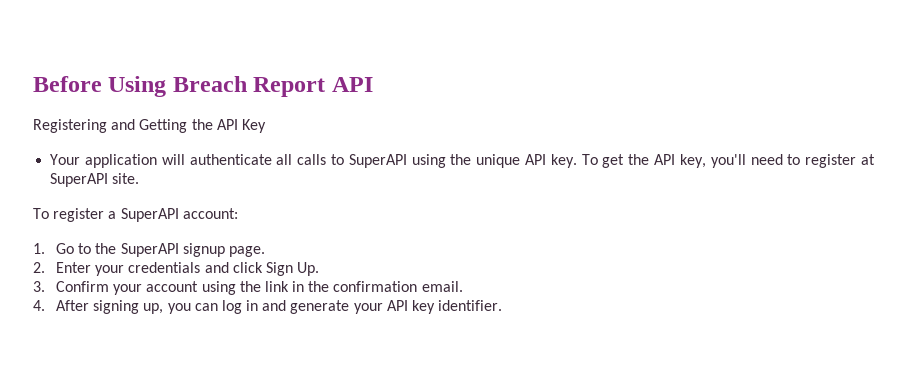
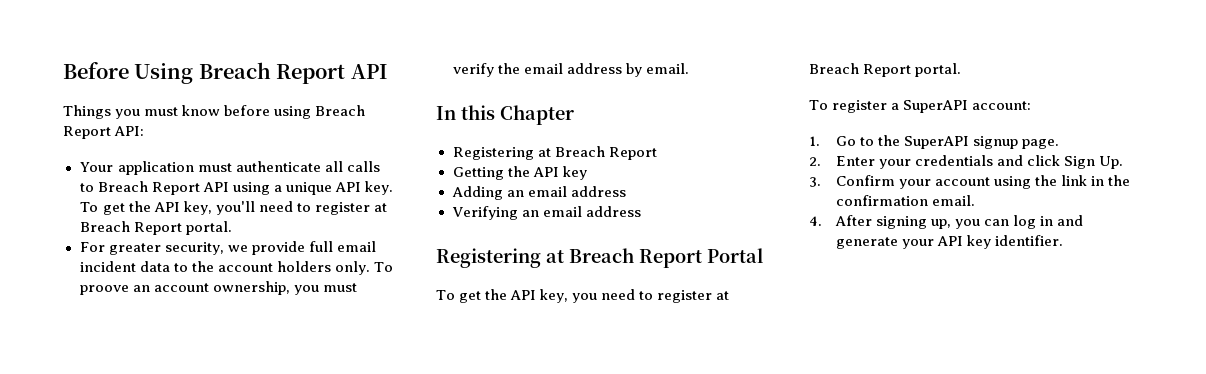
- Registering and Getting the API Key
+ Things you must know before using Breach Report API:
- Your application will authenticate all calls to SuperAPI using the unique API key.
+ Your application must authenticate all calls to Breach Report API using a unique API key.
- To get the API key, you'll need to register at SuperAPI site.
+ To get the API key, you'll need to register at Breach Report portal.
+ For greater security, we provide full email incident data to the account holders only. To proove an account ownership, you must verify the email address by email.
+ In this Chapter
+ Registering at Breach Report
+ Getting the API key
+ Adding an email address
+ Verifying an email address
+ Registering at Breach Report Portal
+ To get the API key, you need to register at Breach Report portal.

